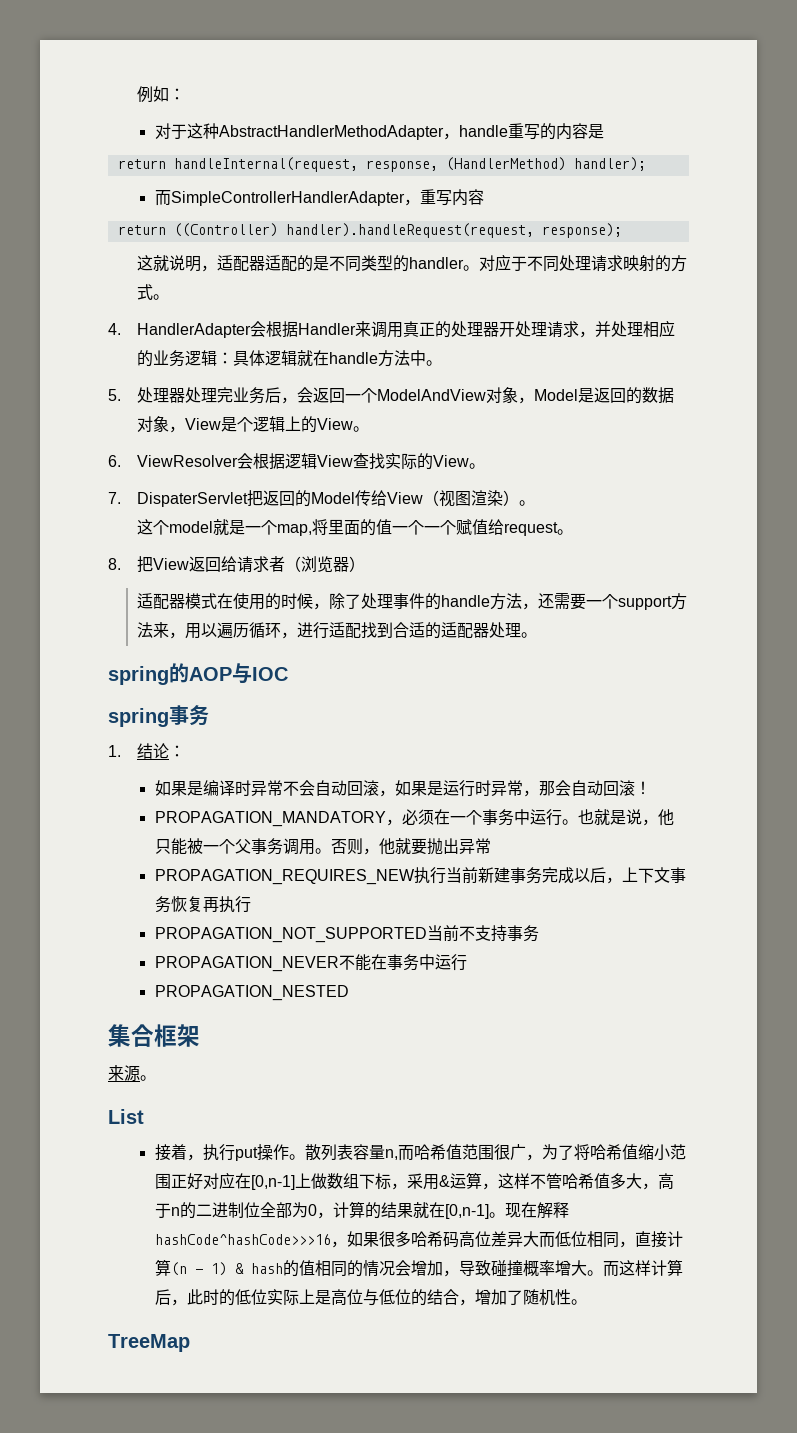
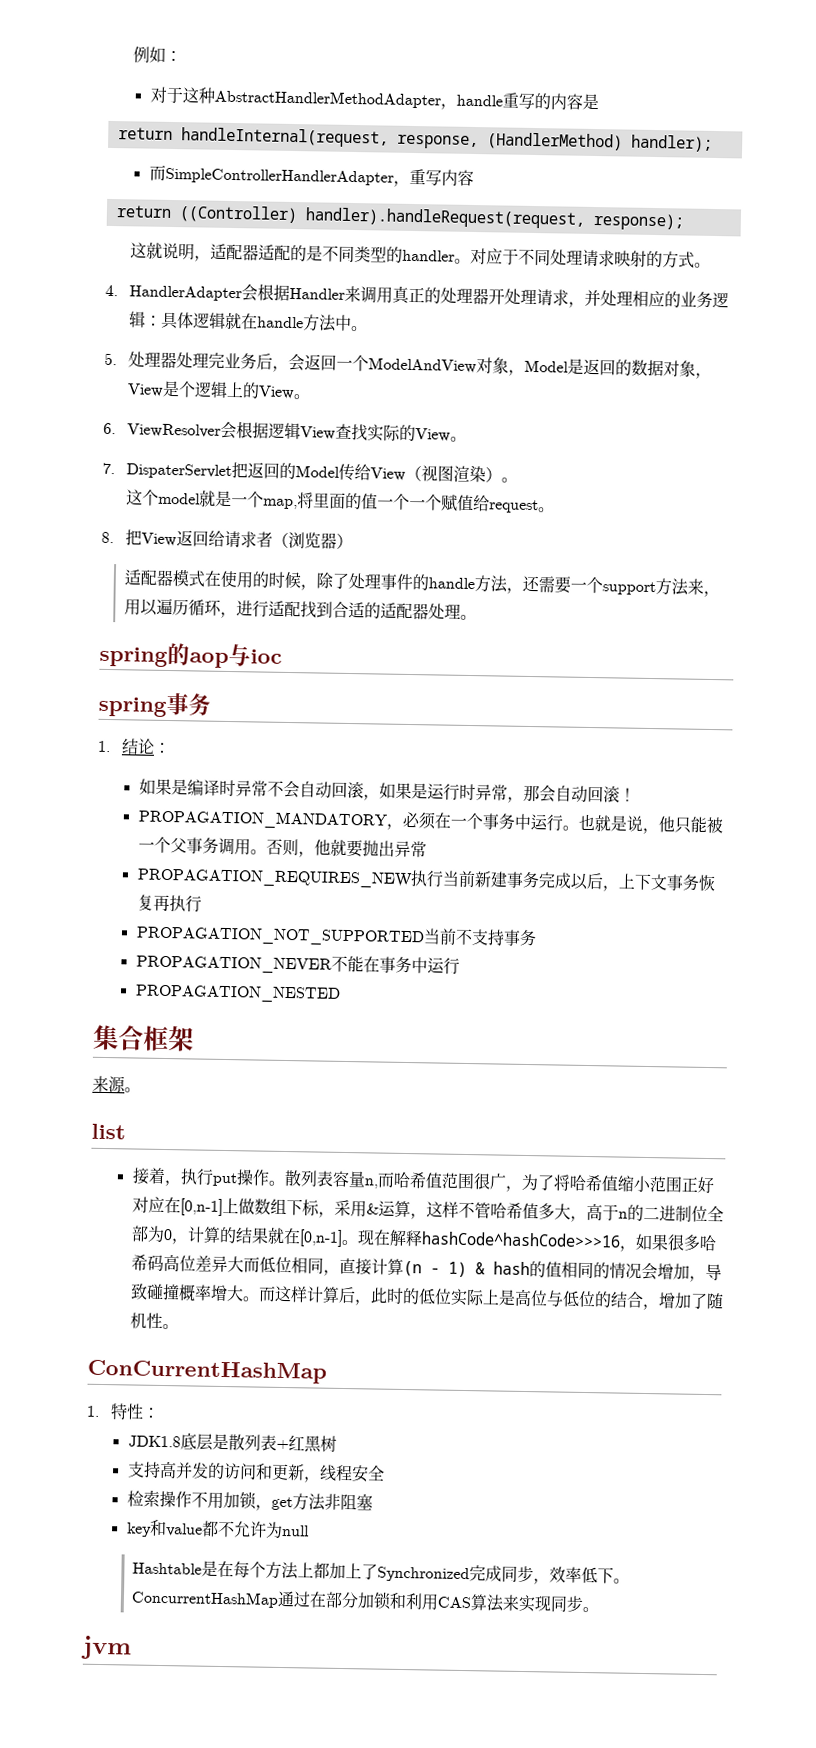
- spring的AOP与IOC
+ spring的aop与ioc
- List
+ list
- TreeMap
+ ConCurrentHashMap
+ 1.特性：
+ JDK1.8底层是散列表+红黑树
+ 支持高并发的访问和更新，线程安全
+ 检索操作不用加锁，get方法非阻塞
+ key和value都不允许为null
+ Hashtable是在每个方法上都加上了Synchronized完成同步，效率低下。ConcurrentHashMap通过在部分加锁和利用CAS算法来实现同步。
+ jvm

